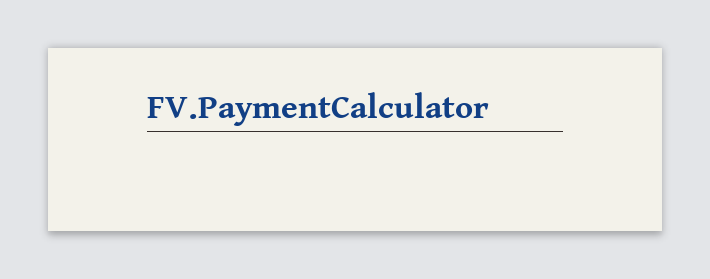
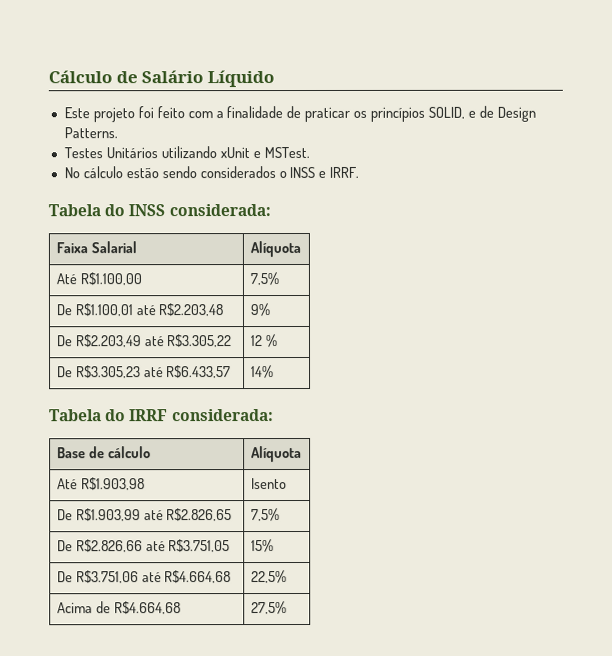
- FV.PaymentCalculator
+ Cálculo de Salário Líquido
+ Este projeto foi feito com a finalidade de praticar os princípios SOLID, e de Design Patterns.
+ Testes Unitários utilizando xUnit e MSTest.
+ No cálculo estão sendo considerados o INSS e IRRF.
+ Tabela do INSS considerada:
+ Faixa Salarial | Alíquota
+ Até R$1.100,00 | 7,5%
+ De R$1.100,01 até R$2.203,48 | 9%
+ De R$2.203,49 até R$3.305,22 | 12 %
+ De R$3.305,23 até R$6.433,57 | 14%
+ Tabela do IRRF considerada:
+ Base de cálculo | Alíquota
+ Até R$1.903,98 | Isento
+ De R$1.903,99 até R$2.826,65 | 7,5%
+ De R$2.826,66 até R$3.751,05 | 15%
+ De R$3.751,06 até R$4.664,68 | 22,5%
+ Acima de R$4.664,68 | 27,5%

